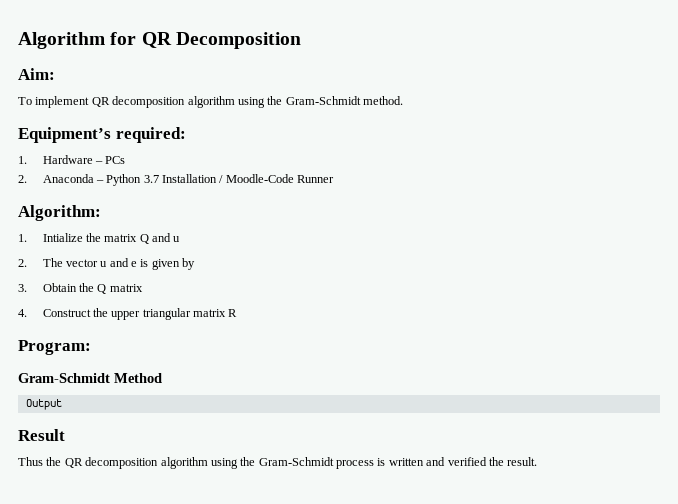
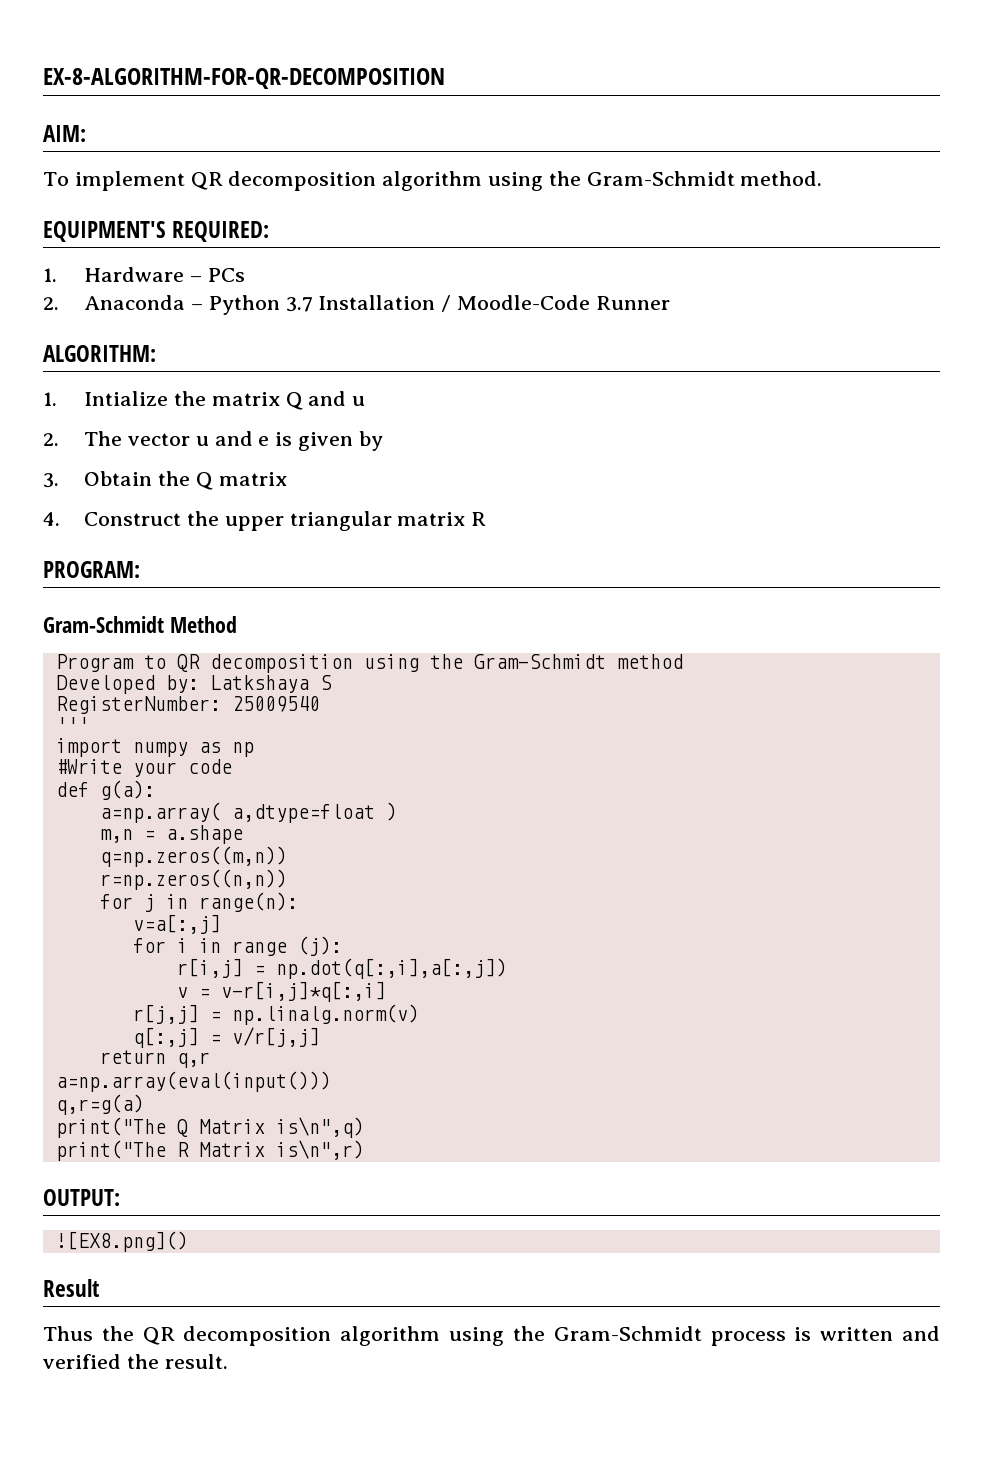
- Algorithm for QR Decomposition
- Aim:
+ EX-8-ALGORITHM-FOR-QR-DECOMPOSITION
+ AIM:
- Equipment’s required:
+ EQUIPMENT'S REQUIRED:
- Algorithm:
+ ALGORITHM:
- Program:
+ PROGRAM:
- Output
+ Program to QR decomposition using the Gram-Schmidt method
+ Developed by: Latkshaya S
+ RegisterNumber: 25009540
+ '''
+ import numpy as np
+ #Write your code
+ def g(a):
+ a=np.array( a,dtype=float )
+ m,n = a.shape
+ q=np.zeros((m,n))
+ r=np.zeros((n,n))
+ for j in range(n):
+ v=a[:,j]
+ for i in range (j):
+ r[i,j] = np.dot(q[:,i],a[:,j])
+ v = v-r[i,j]*q[:,i]
+ r[j,j] = np.linalg.norm(v)
+ q[:,j] = v/r[j,j]
+ return q,r
+ a=np.array(eval(input()))
+ q,r=g(a)
+ print("The Q Matrix is\n",q)
+ print("The R Matrix is\n",r)
+ OUTPUT:
+ ![EX8.png]()

